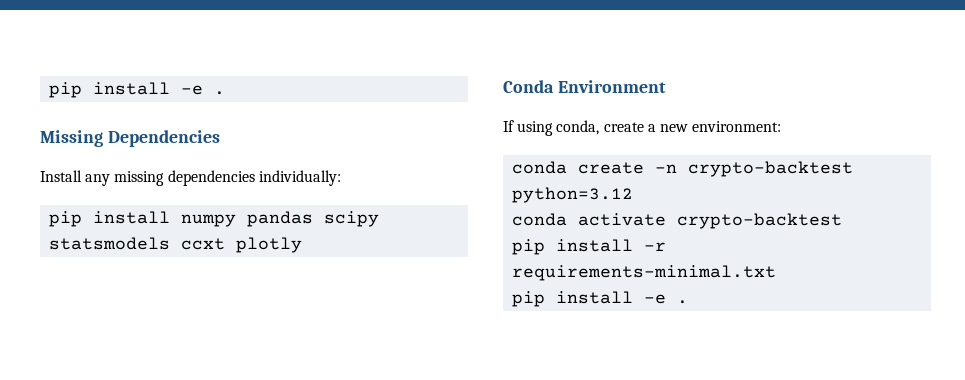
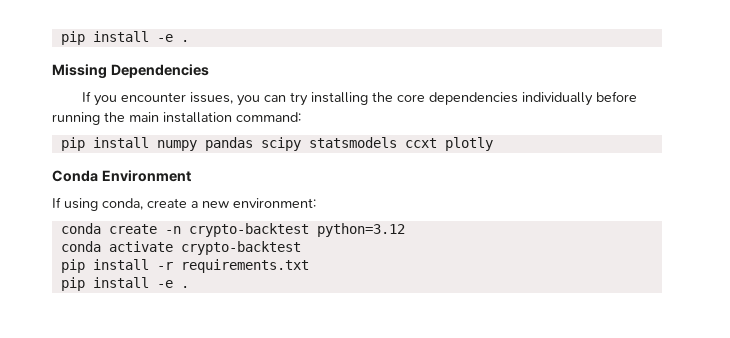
- Install any missing dependencies individually:
+ If you encounter issues, you can try installing the core dependencies individually before running the main installation command:
- pip install -r requirements-minimal.txt
+ pip install -r requirements.txt

